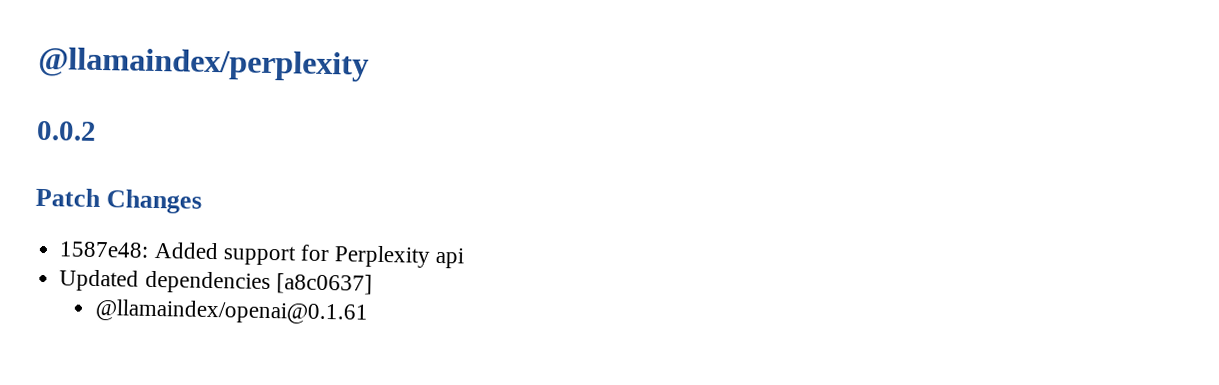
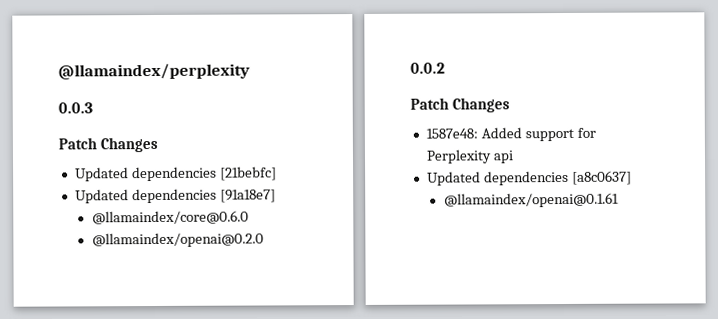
+ 0.0.3
+ Patch Changes
+ Updated dependencies [21bebfc]
+ Updated dependencies [91a18e7]
+ @llamaindex/core@0.6.0
+ @llamaindex/openai@0.2.0

